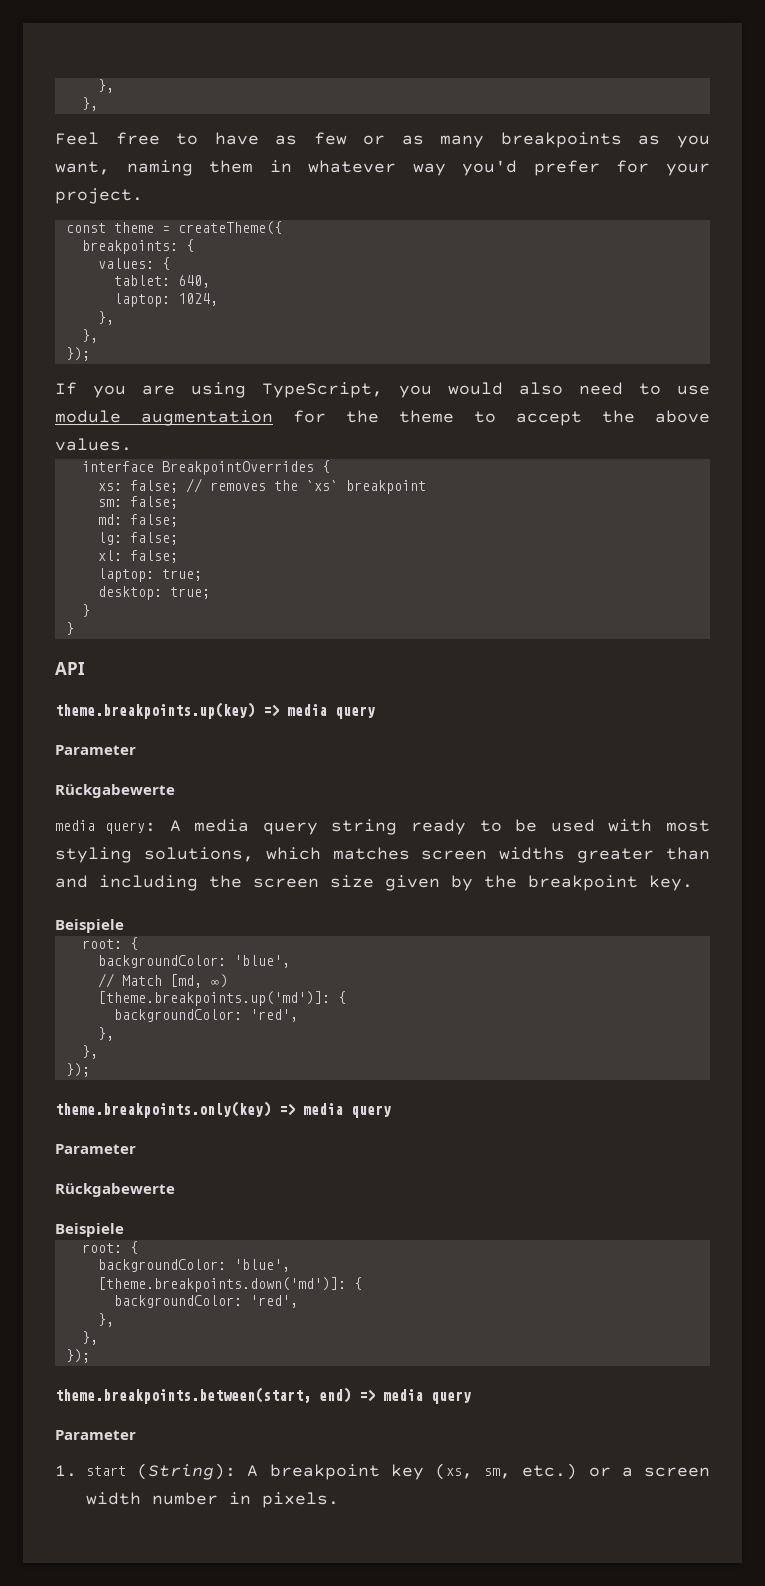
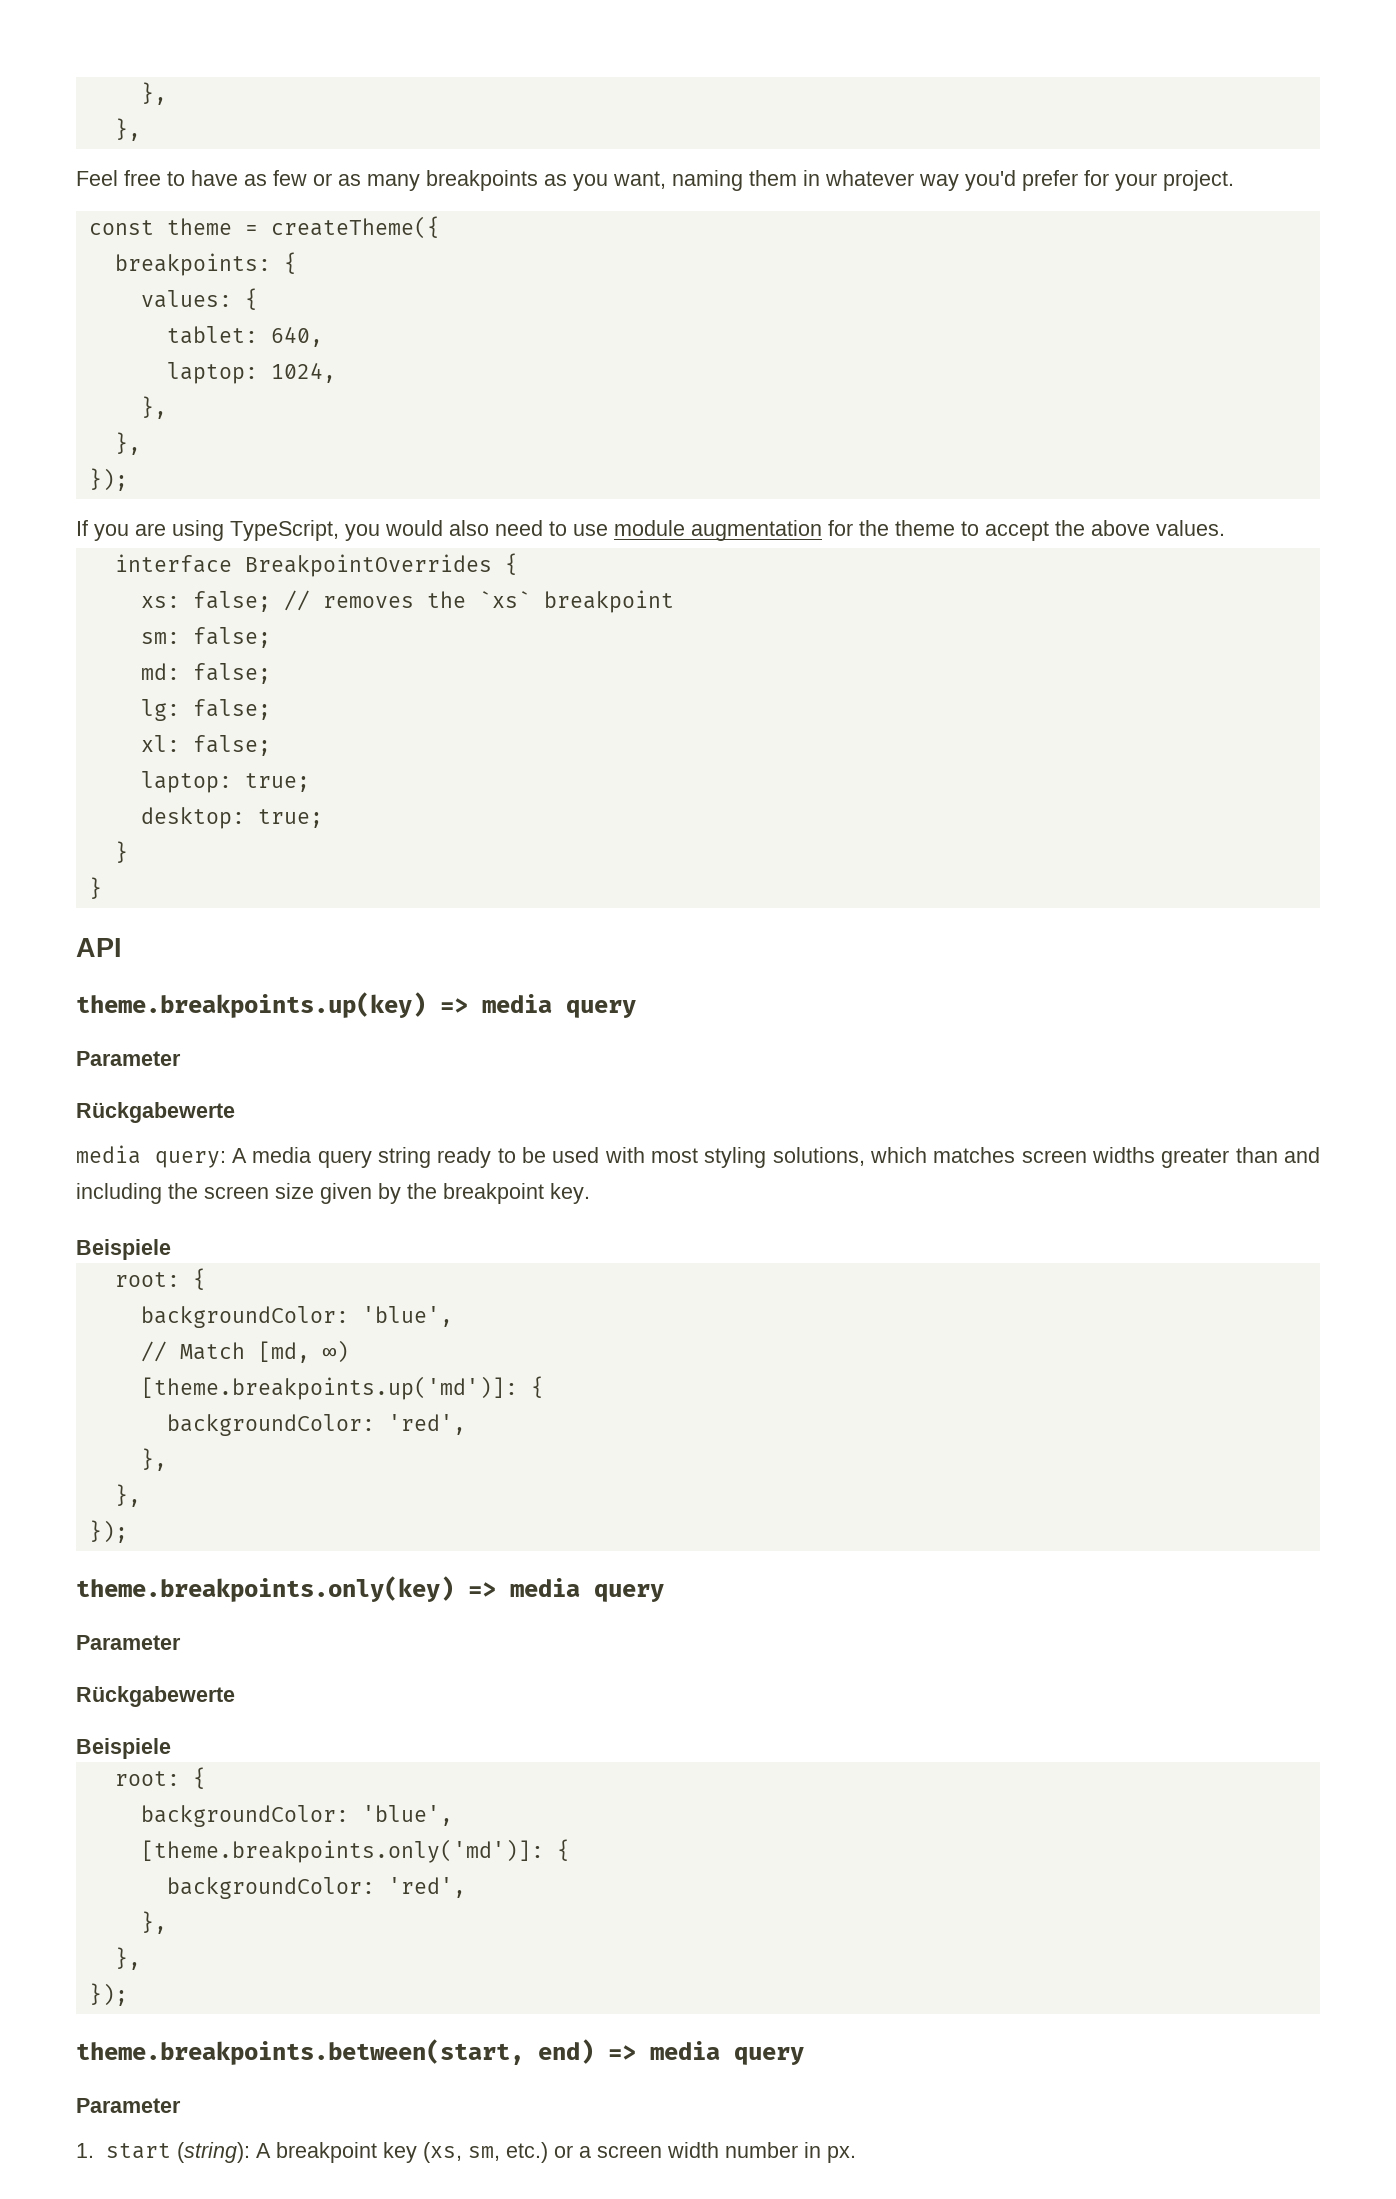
- [theme.breakpoints.down('md')]: {
+ [theme.breakpoints.only('md')]: {
- 1. start (String): A breakpoint key (xs, sm, etc.) or a screen width number in pixels.
+ 1. start (string): A breakpoint key (xs, sm, etc.) or a screen width number in px.

